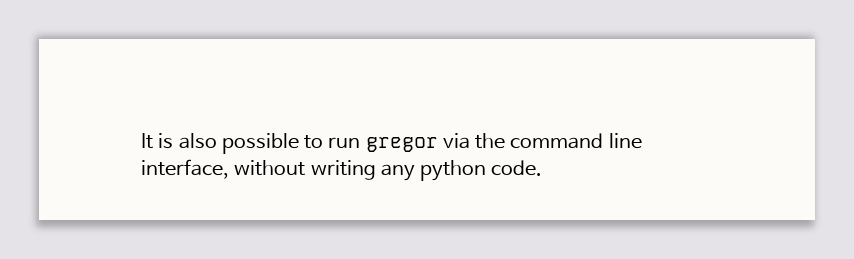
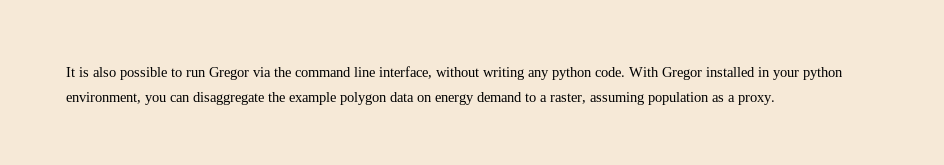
- It is also possible to run gregor via the command line interface, without writing any python code.
+ It is also possible to run Gregor via the command line interface, without writing any python code.
+ With Gregor installed in your python environment, you can disaggregate the example polygon data on energy demand to a raster, assuming population as a proxy.

